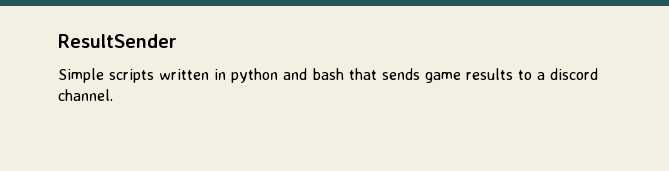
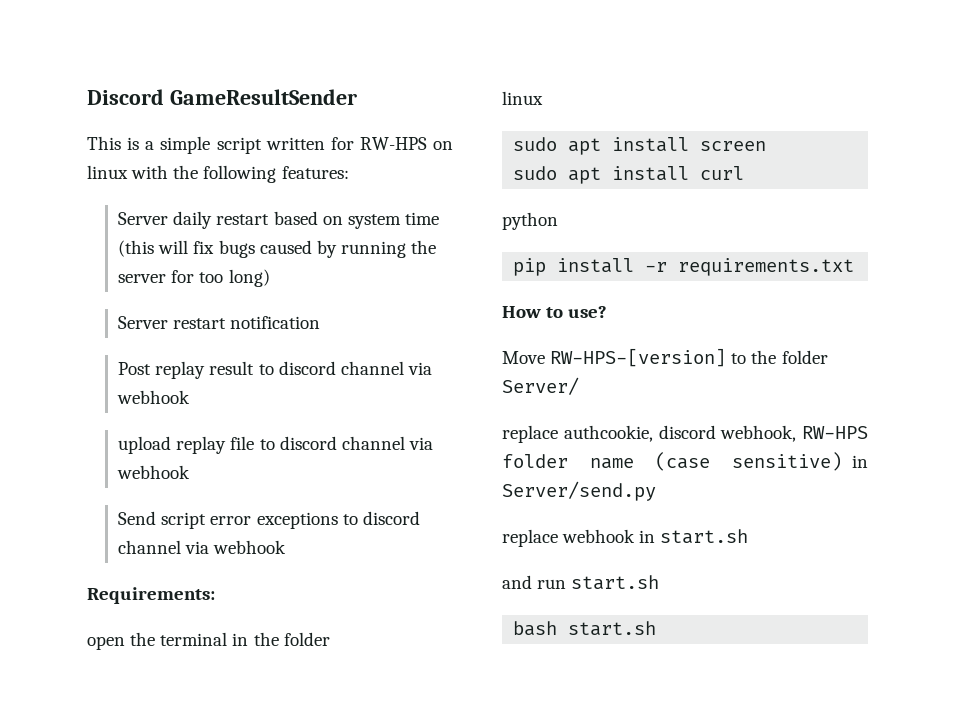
- ResultSender
- Simple scripts written in python and bash that sends game results to a discord channel.
+ Discord GameResultSender
+ This is a simple script written for RW-HPS on linux with the following features:
+ Server daily restart based on system time (this will fix bugs caused by running the server for too long)
+ Server restart notification
+ Post replay result to discord channel via webhook
+ upload replay file to discord channel via webhook
+ Send script error exceptions to discord channel via webhook
+ Requirements:
+ open the terminal in the folder
+ linux
+ sudo apt install screen
+ sudo apt install curl
+ python
+ pip install -r requirements.txt
+ How to use?
+ Move RW-HPS-[version] to the folder Server/
+ replace authcookie, discord webhook, RW-HPS folder name (case sensitive) in Server/send.py
+ replace webhook in start.sh
+ and run start.sh
+ bash start.sh

